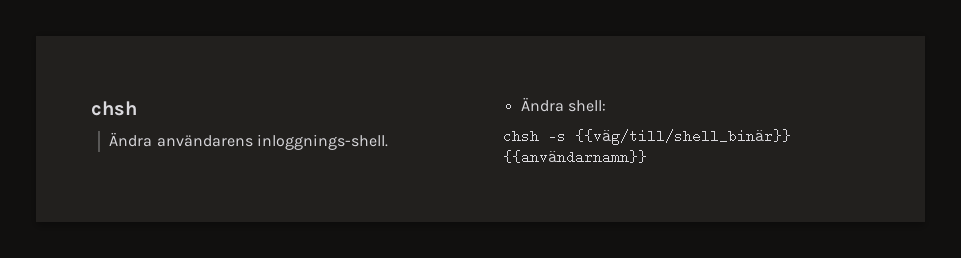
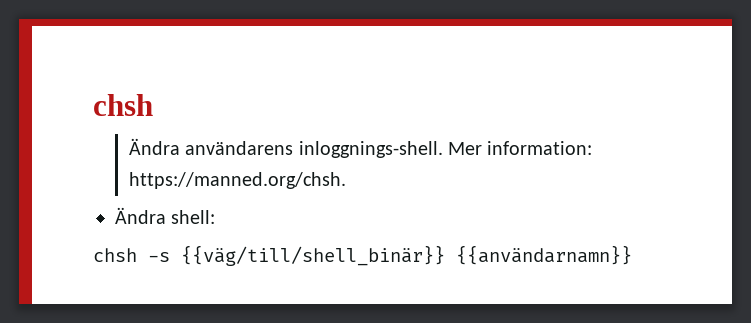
+ Mer information: https://manned.org/chsh.

